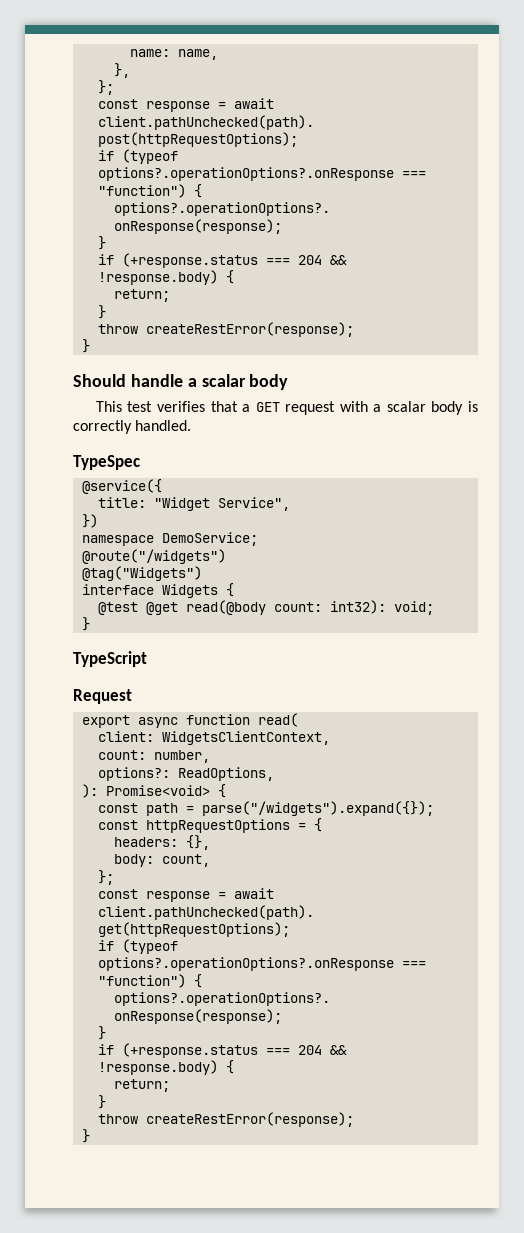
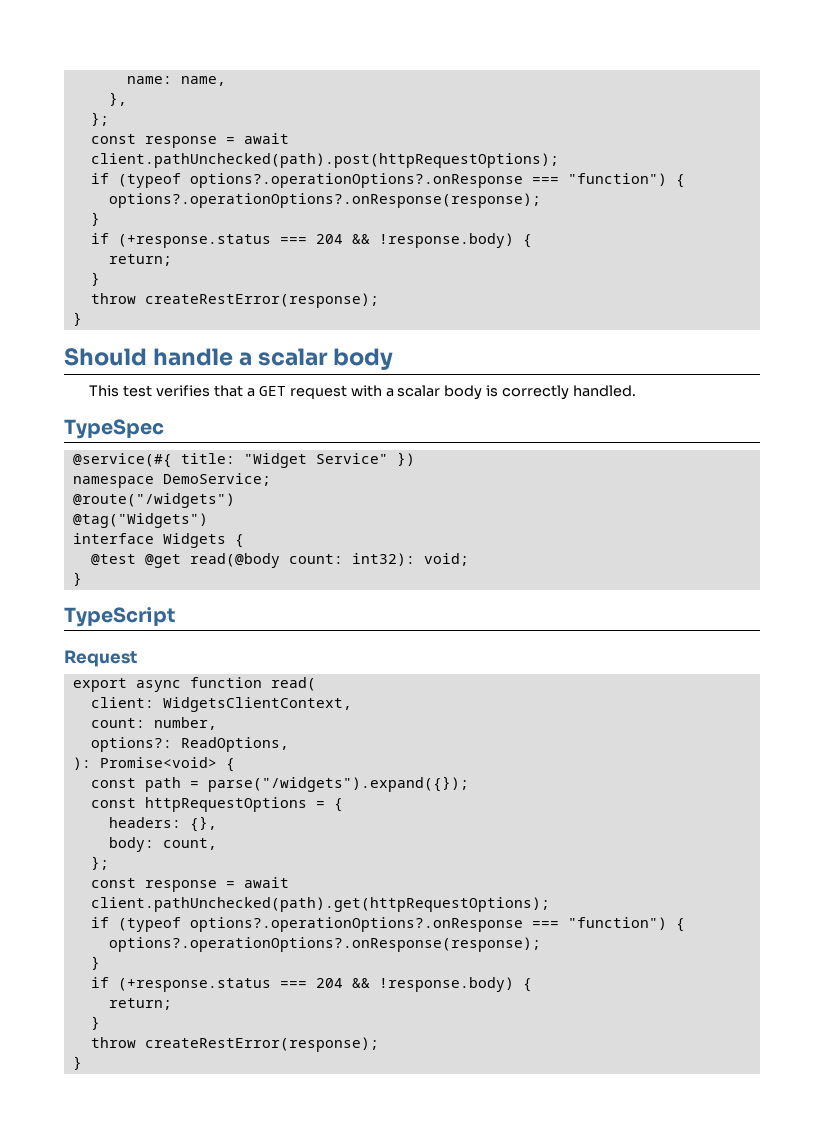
- @service({
- title: "Widget Service",
- })
+ @service(#{ title: "Widget Service" })

